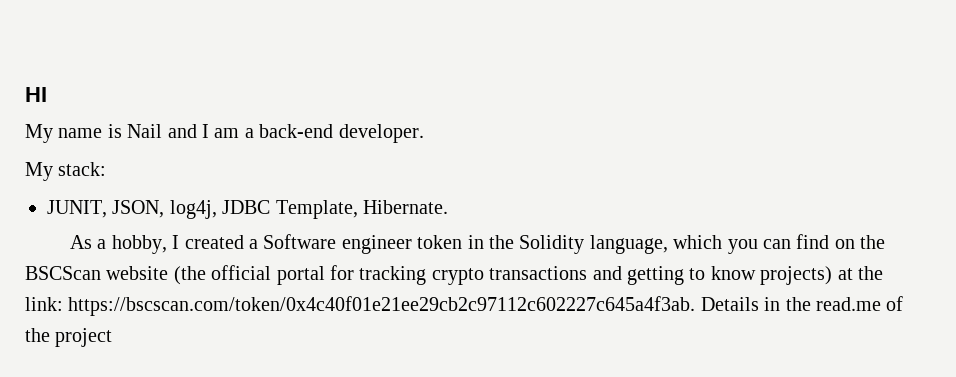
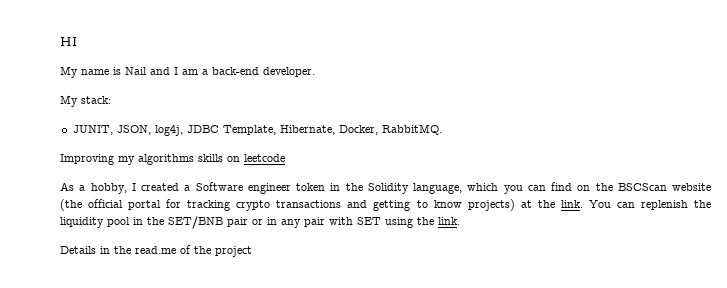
- JUNIT, JSON, log4j, JDBC Template, Hibernate.
+ JUNIT, JSON, log4j, JDBC Template, Hibernate, Docker, RabbitMQ.
+ Improving my algorithms skills on leetcode
- As a hobby, I created a Software engineer token in the Solidity language, which you can find on the BSCScan website (the official portal for tracking crypto transactions and getting to know projects) at the link: https://bscscan.com/token/0x4c40f01e21ee29cb2c97112c602227c645a4f3ab. Details in the read.me of the project
+ As a hobby, I created a Software engineer token in the Solidity language, which you can find on the BSCScan website (the official portal for tracking crypto transactions and getting to know projects) at the link. You can replenish the liquidity pool in the SET/BNB pair or in any pair with SET using the link.
+ Details in the read.me of the project

